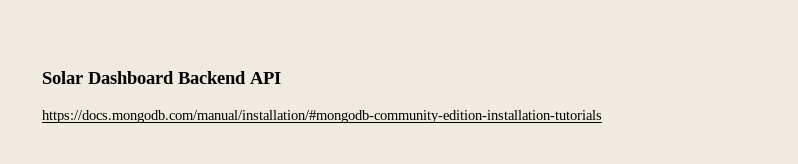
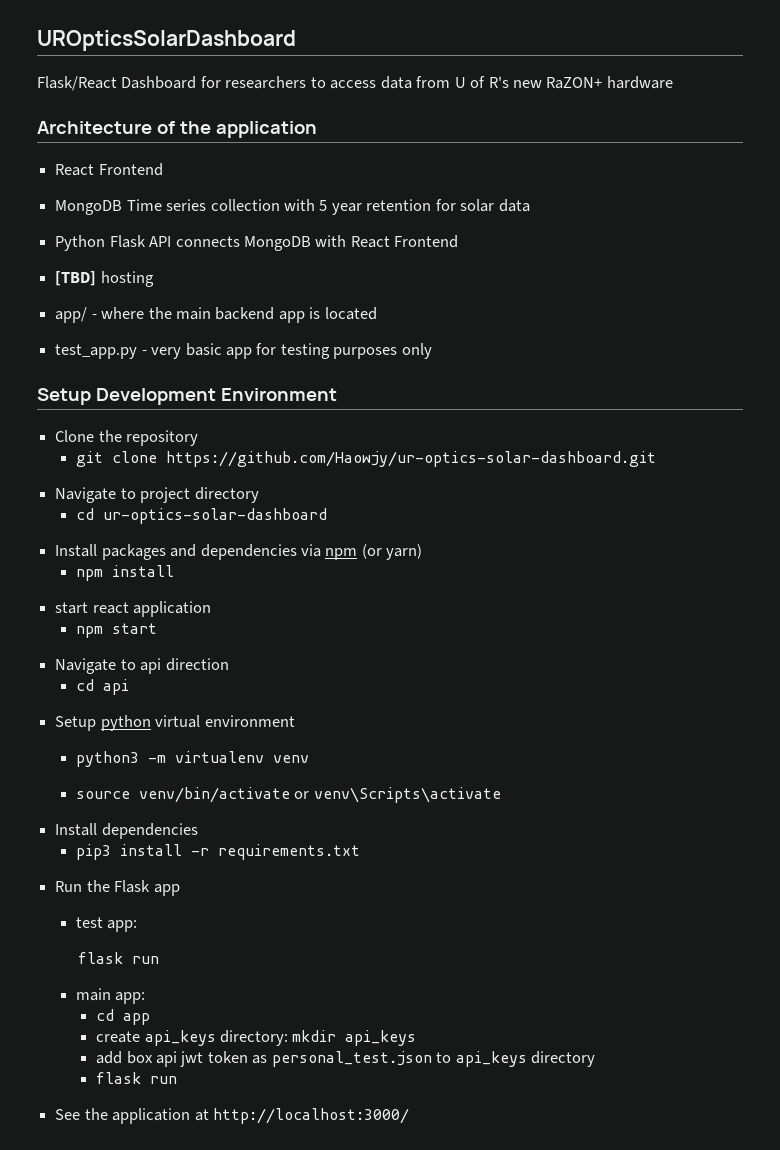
- Solar Dashboard Backend API
- https://docs.mongodb.com/manual/installation/#mongodb-community-edition-installation-tutorials
+ UROpticsSolarDashboard
+ Flask/React Dashboard for researchers to access data from U of R's new RaZON+ hardware
+ Architecture of the application
+ React Frontend
+ MongoDB Time series collection with 5 year retention for solar data
+ Python Flask API connects MongoDB with React Frontend
+ [TBD] hosting
+ app/ - where the main backend app is located
+ test_app.py - very basic app for testing purposes only
+ Setup Development Environment
+ Clone the repository
+ git clone https://github.com/Haowjy/ur-optics-solar-dashboard.git
+ Navigate to project directory
+ cd ur-optics-solar-dashboard
+ Install packages and dependencies via npm (or yarn)
+ npm install
+ start react application
+ npm start
+ Navigate to api direction
+ cd api
+ Setup python virtual environment
+ python3 -m virtualenv venv
+ source venv/bin/activate or venv\Scripts\activate
+ Install dependencies
+ pip3 install -r requirements.txt
+ Run the Flask app
+ test app:
+ flask run
+ main app:
+ cd app
+ create api_keys directory: mkdir api_keys
+ add box api jwt token as personal_test.json to api_keys directory
+ flask run
+ See the application at http://localhost:3000/

